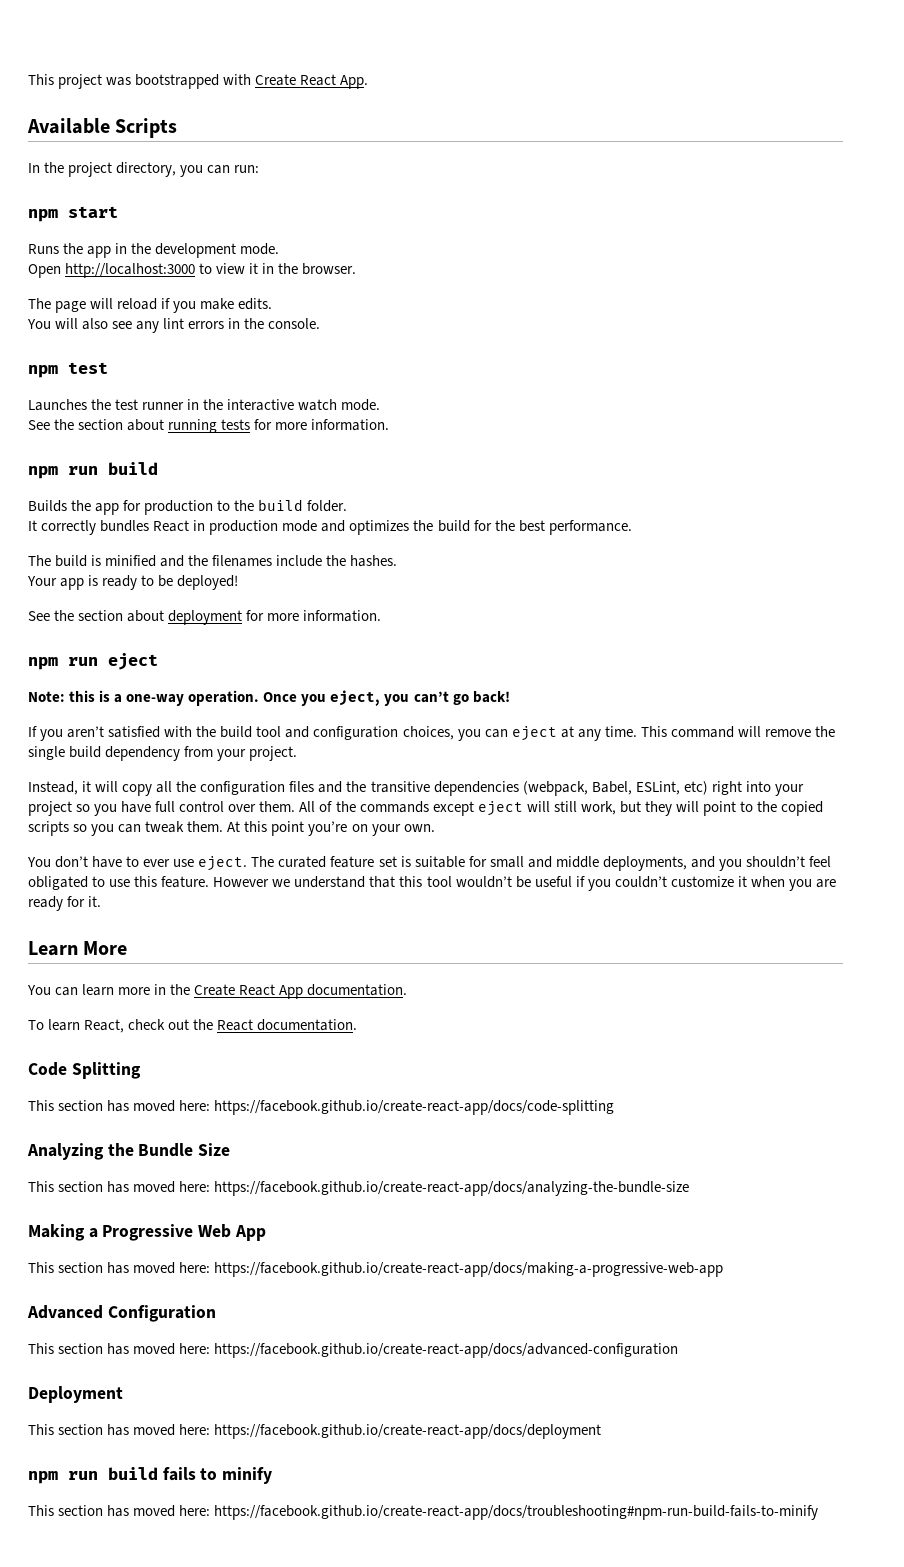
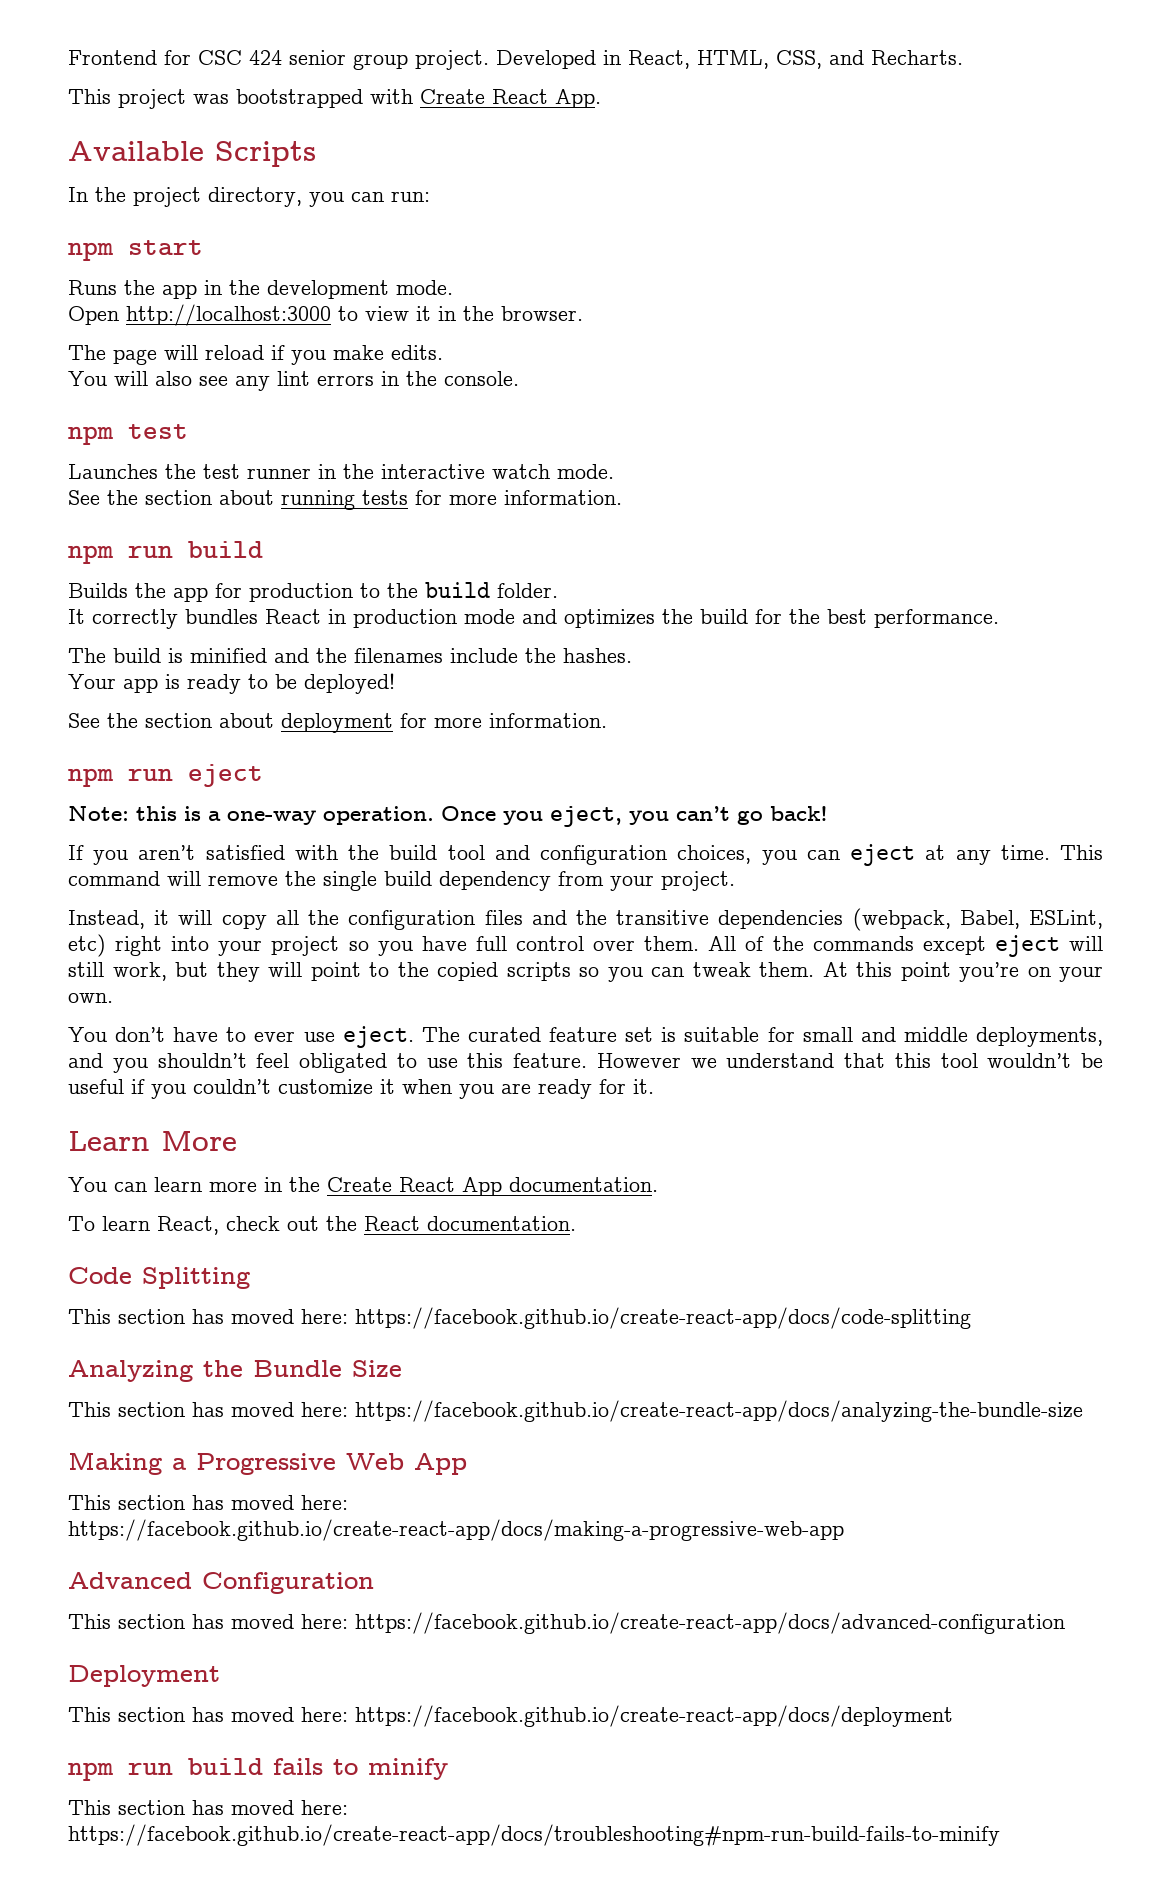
+ Frontend for CSC 424 senior group project. Developed in React, HTML, CSS, and Recharts.

